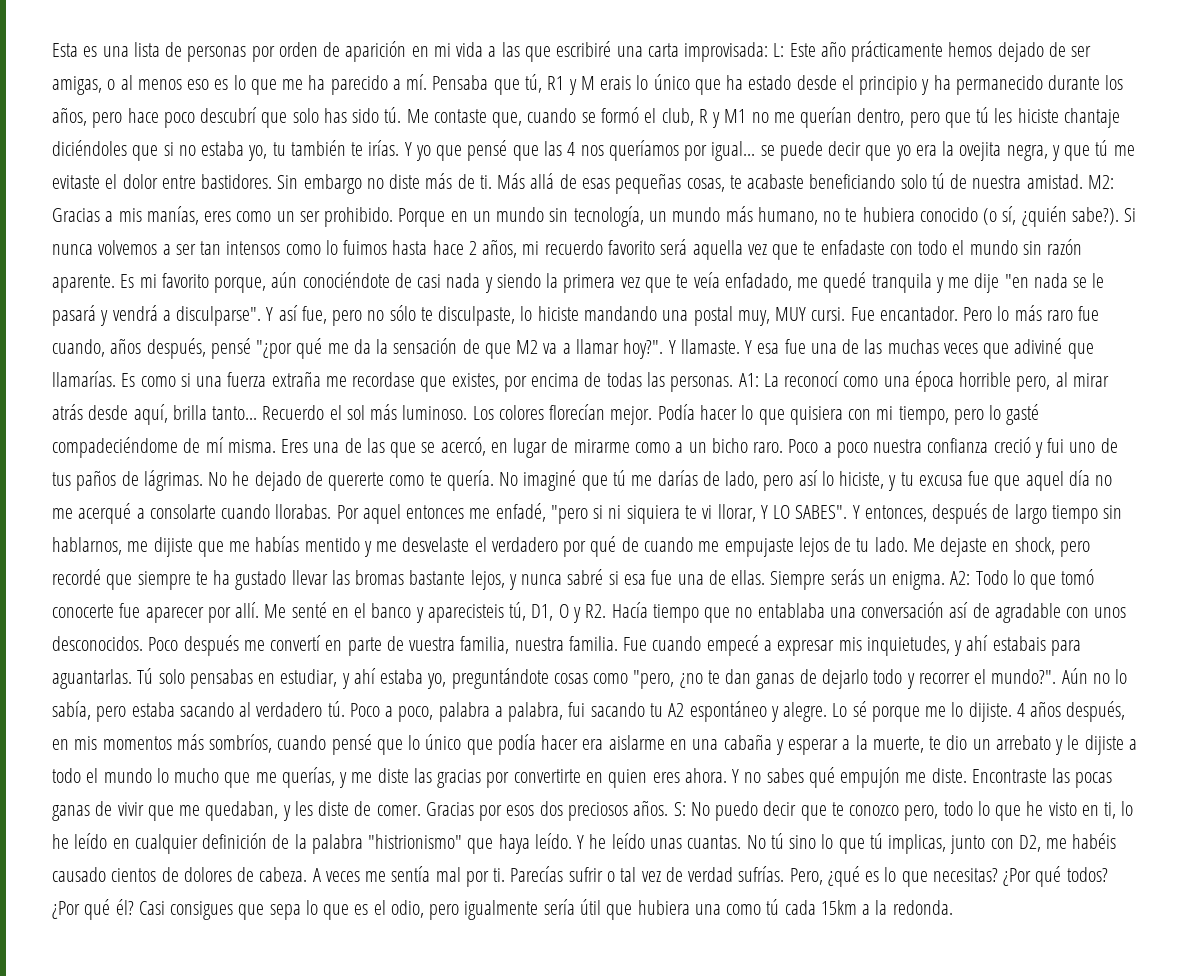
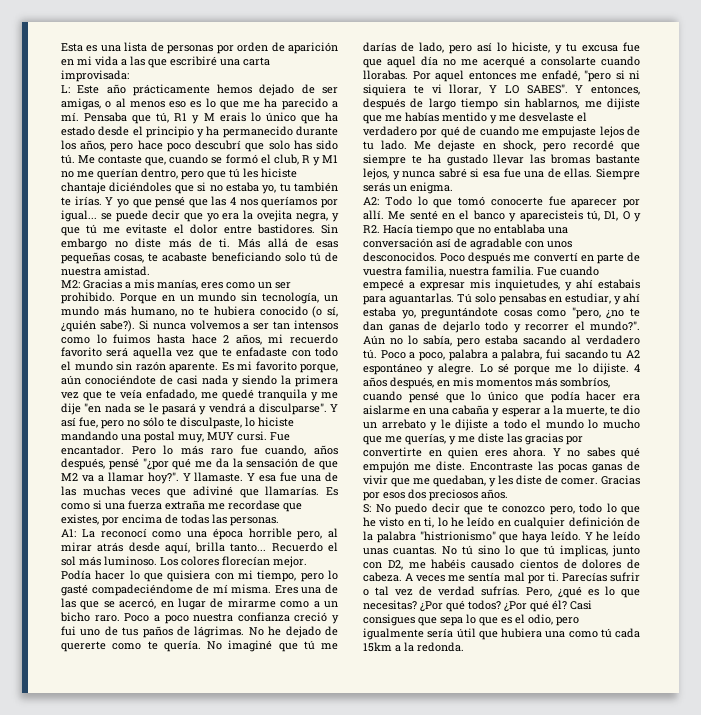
- Esta es una lista de personas por orden de aparición en mi vida a las que escribiré una carta improvisada: L: Este año prácticamente hemos dejado de ser amigas, o al menos eso es lo que me ha parecido a mí.
+ Esta es una lista de personas por orden de aparición en mi vida a las que escribiré una carta improvisada:
+ L: Este año prácticamente hemos dejado de ser amigas, o al menos eso es lo que me ha parecido a mí.
- Más allá de esas pequeñas cosas, te acabaste beneficiando solo tú de nuestra amistad. M2: Gracias a mis manías, eres como un ser prohibido.
+ Más allá de esas pequeñas cosas, te acabaste beneficiando solo tú de nuestra amistad.
+ M2: Gracias a mis manías, eres como un ser prohibido.
- Es como si una fuerza extraña me recordase que existes, por encima de todas las personas. A1: La reconocí como una época horrible pero, al mirar atrás desde aquí, brilla tanto...
+ Es como si una fuerza extraña me recordase que existes, por encima de todas las personas.
+ A1: La reconocí como una época horrible pero, al mirar atrás desde aquí, brilla tanto...
- Siempre serás un enigma. A2: Todo lo que tomó conocerte fue aparecer por allí.
+ Siempre serás un enigma.
+ A2: Todo lo que tomó conocerte fue aparecer por allí.
- Gracias por esos dos preciosos años. S: No puedo decir que te conozco pero, todo lo que he visto en ti, lo he leído en cualquier definición de la palabra "histrionismo" que haya leído.
+ Gracias por esos dos preciosos años.
+ S: No puedo decir que te conozco pero, todo lo que he visto en ti, lo he leído en cualquier definición de la palabra "histrionismo" que haya leído.

